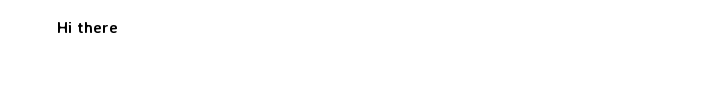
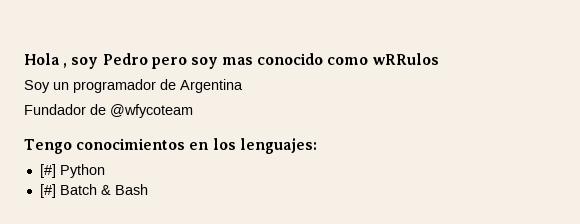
- Hi there
+ Hola , soy Pedro pero soy mas conocido como wRRulos
+ Soy un programador de Argentina
+ Fundador de @wfycoteam
+ Tengo conocimientos en los lenguajes:
+ [#] Python
+ [#] Batch & Bash

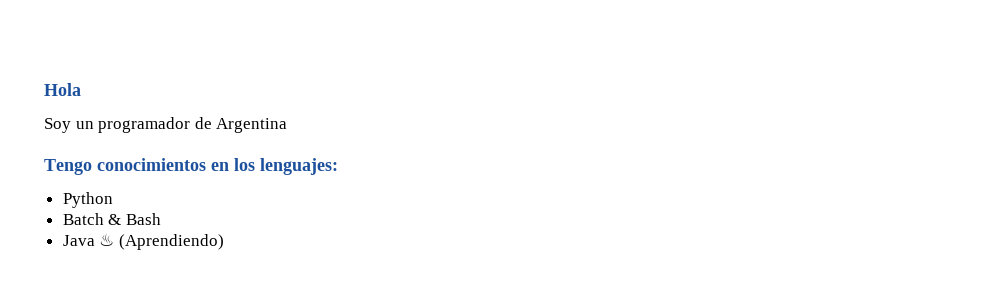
- Hola , soy Pedro pero soy mas conocido como wRRulos
+ Hola
- Fundador de @wfycoteam
- [#] Python
+ Python
- [#] Batch & Bash
+ Batch & Bash
+ Java ♨ (Aprendiendo)

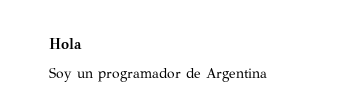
- Tengo conocimientos en los lenguajes:
- Python
- Batch & Bash
- Java ♨ (Aprendiendo)

